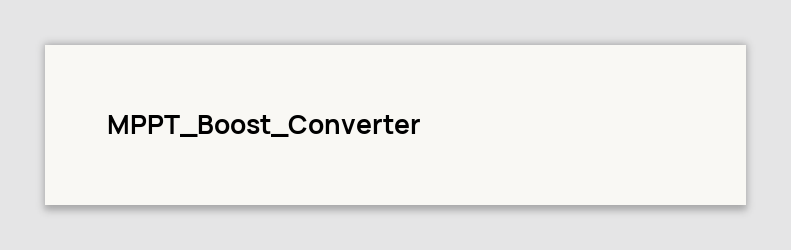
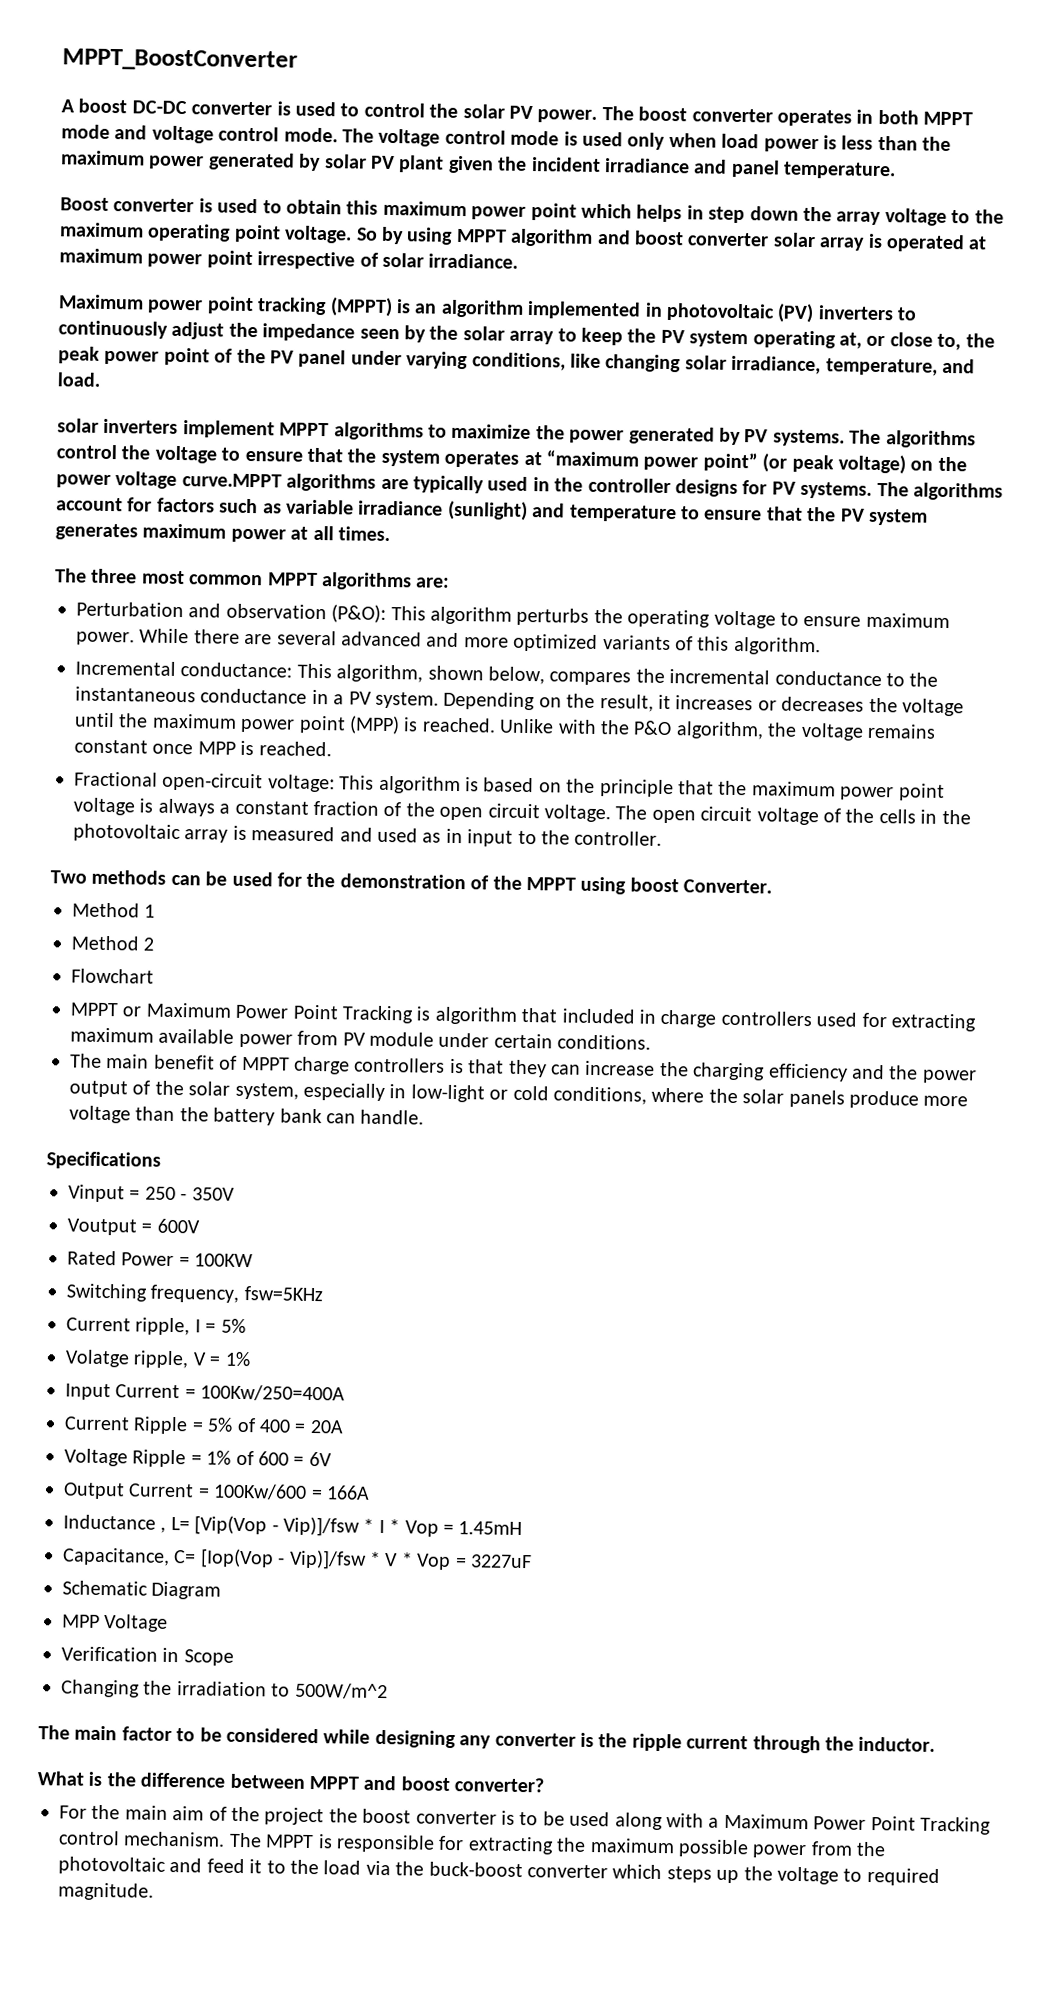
- MPPT_Boost_Converter
+ MPPT_BoostConverter
+ A boost DC-DC converter is used to control the solar PV power. The boost converter operates in both MPPT mode and voltage control mode. The voltage control mode is used only when load power is less than the maximum power generated by solar PV plant given the incident irradiance and panel temperature.
+ Boost converter is used to obtain this maximum power point which helps in step down the array voltage to the maximum operating point voltage. So by using MPPT algorithm and boost converter solar array is operated at maximum power point irrespective of solar irradiance.
+ Maximum power point tracking (MPPT) is an algorithm implemented in photovoltaic (PV) inverters to continuously adjust the impedance seen by the solar array to keep the PV system operating at, or close to, the peak power point of the PV panel under varying conditions, like changing solar irradiance, temperature, and load.
+ solar inverters implement MPPT algorithms to maximize the power generated by PV systems. The algorithms control the voltage to ensure that the system operates at “maximum power point” (or peak voltage) on the power voltage curve.MPPT algorithms are typically used in the controller designs for PV systems. The algorithms account for factors such as variable irradiance (sunlight) and temperature to ensure that the PV system generates maximum power at all times.
+ The three most common MPPT algorithms are:
+ Perturbation and observation (P&O): This algorithm perturbs the operating voltage to ensure maximum power. While there are several advanced and more optimized variants of this algorithm.
+ Incremental conductance: This algorithm, shown below, compares the incremental conductance to the instantaneous conductance in a PV system. Depending on the result, it increases or decreases the voltage until the maximum power point (MPP) is reached. Unlike with the P&O algorithm, the voltage remains constant once MPP is reached.
+ Fractional open-circuit voltage: This algorithm is based on the principle that the maximum power point voltage is always a constant fraction of the open circuit voltage. The open circuit voltage of the cells in the photovoltaic array is measured and used as in input to the controller.
+ Two methods can be used for the demonstration of the MPPT using boost Converter.
+ Method 1
+ Method 2
+ Flowchart
+ MPPT or Maximum Power Point Tracking is algorithm that included in charge controllers used for extracting maximum available power from PV module under certain conditions.
+ The main benefit of MPPT charge controllers is that they can increase the charging efficiency and the power output of the solar system, especially in low-light or cold conditions, where the solar panels produce more voltage than the battery bank can handle.
+ Specifications
+ Vinput = 250 - 350V
+ Voutput = 600V
+ Rated Power = 100KW
+ Switching frequency, fsw=5KHz
+ Current ripple, I = 5%
+ Volatge ripple, V = 1%
+ Input Current = 100Kw/250=400A
+ Current Ripple = 5% of 400 = 20A
+ Voltage Ripple = 1% of 600 = 6V
+ Output Current = 100Kw/600 = 166A
+ Inductance , L= [Vip(Vop - Vip)]/fsw * I * Vop = 1.45mH
+ Capacitance, C= [Iop(Vop - Vip)]/fsw * V * Vop = 3227uF
+ Schematic Diagram
+ MPP Voltage
+ Verification in Scope
+ Changing the irradiation to 500W/m^2
+ The main factor to be considered while designing any converter is the ripple current through the inductor.
+ What is the difference between MPPT and boost converter?
+ For the main aim of the project the boost converter is to be used along with a Maximum Power Point Tracking control mechanism. The MPPT is responsible for extracting the maximum possible power from the photovoltaic and feed it to the load via the buck-boost converter which steps up the voltage to required magnitude.

